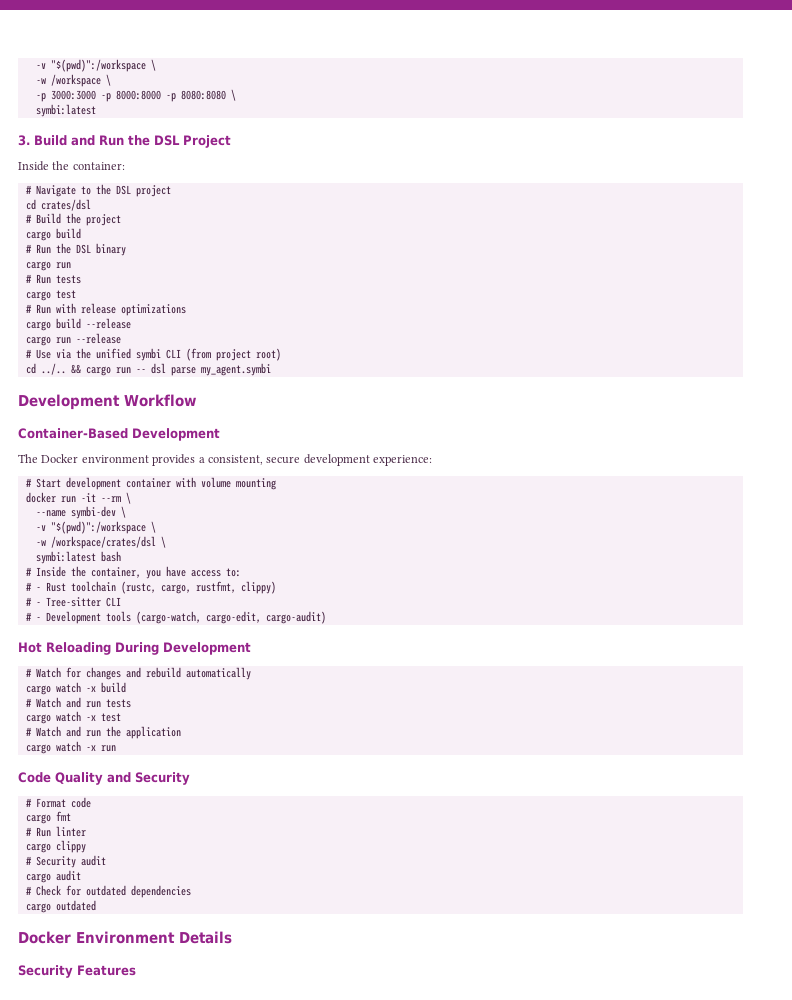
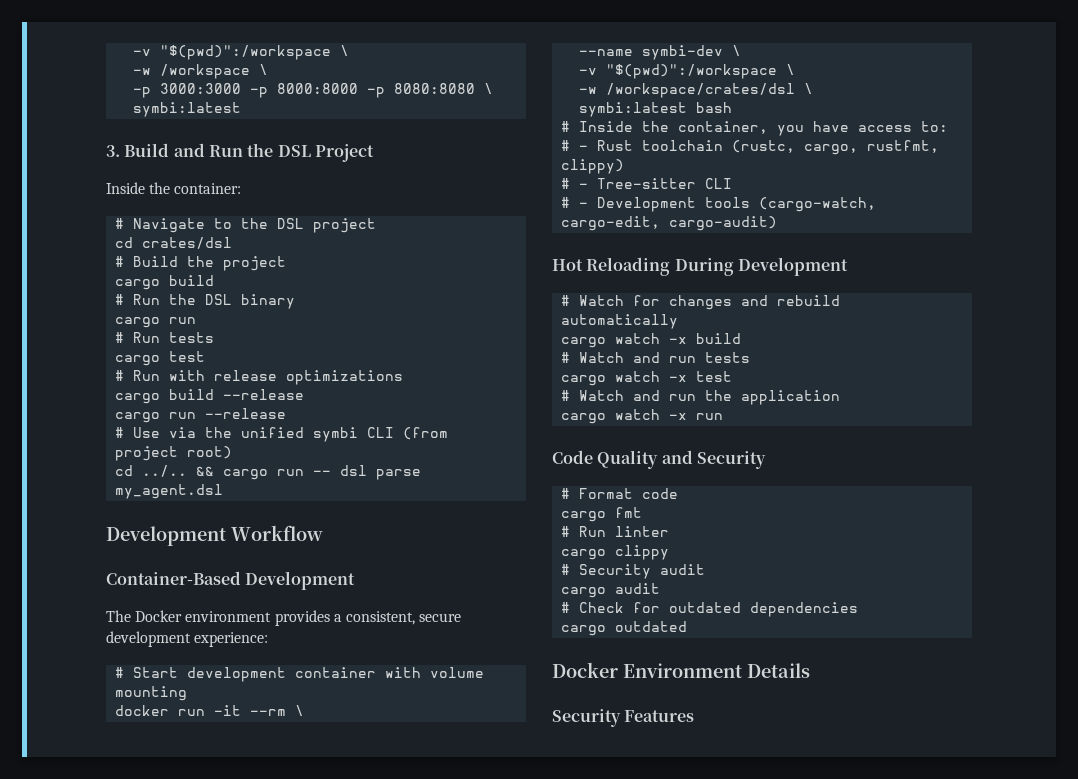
- && cargo run -- dsl parse my_agent.symbi
+ && cargo run -- dsl parse my_agent.dsl

